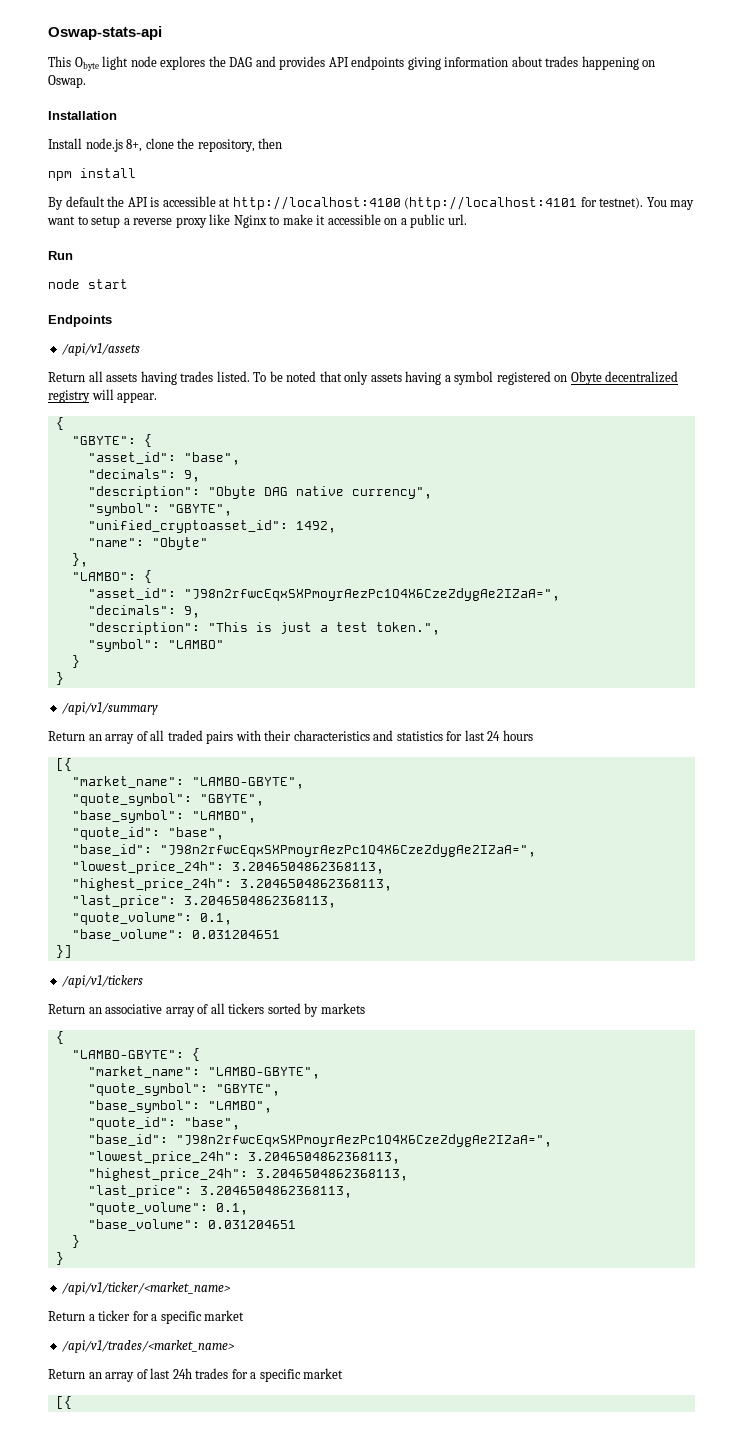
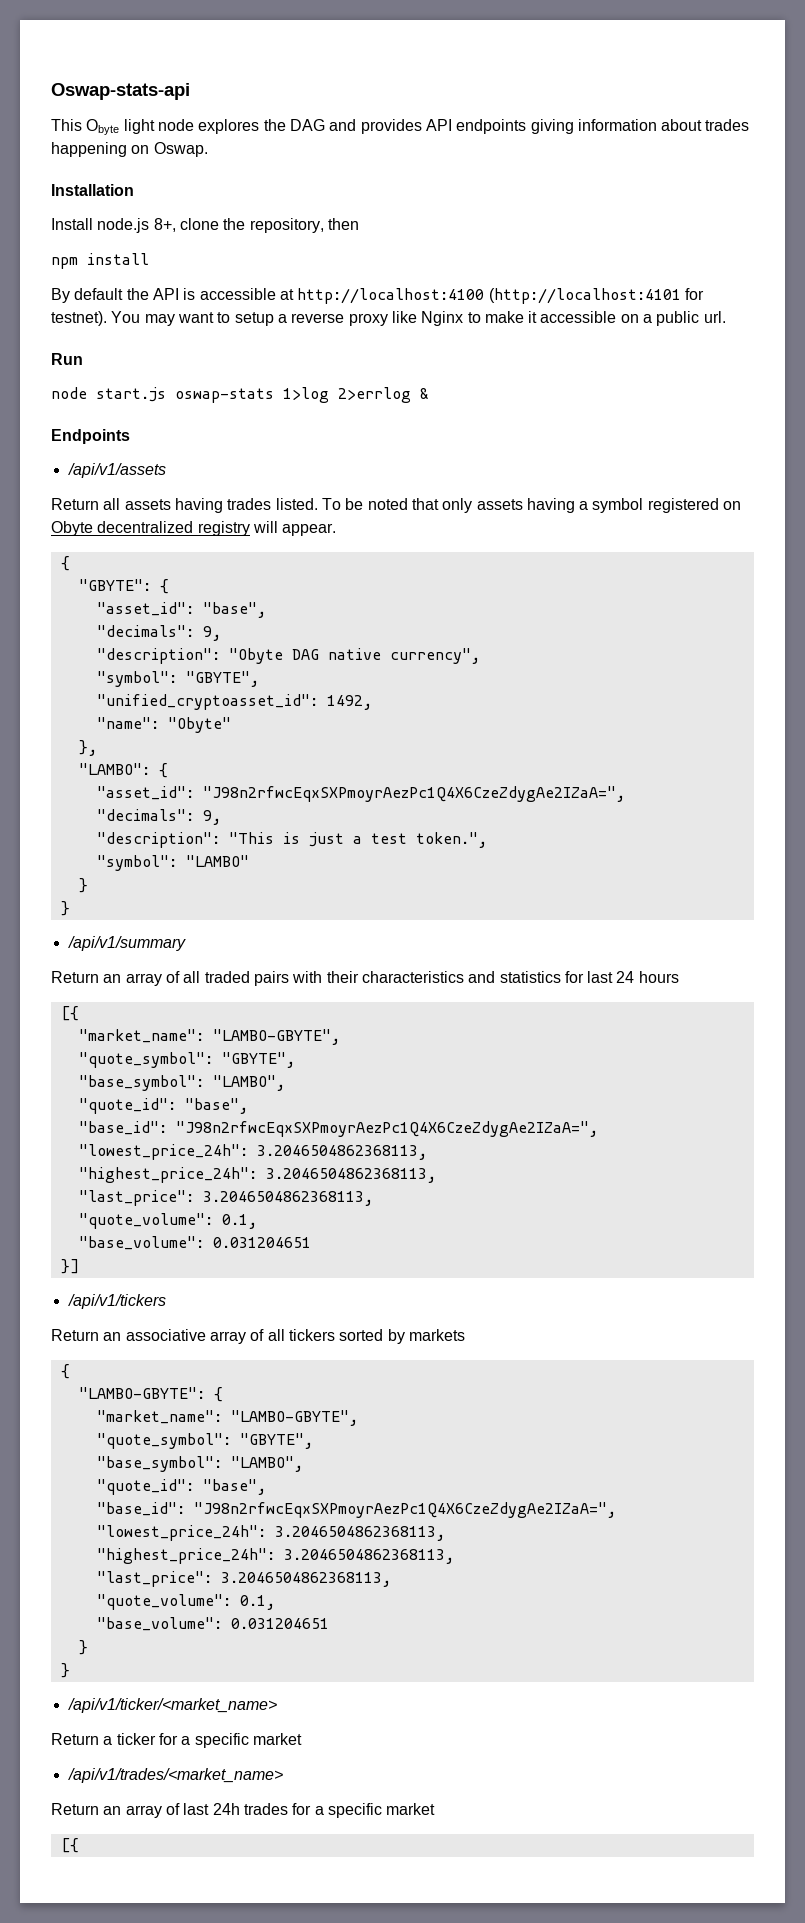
- node start
+ node start.js oswap-stats 1>log 2>errlog &

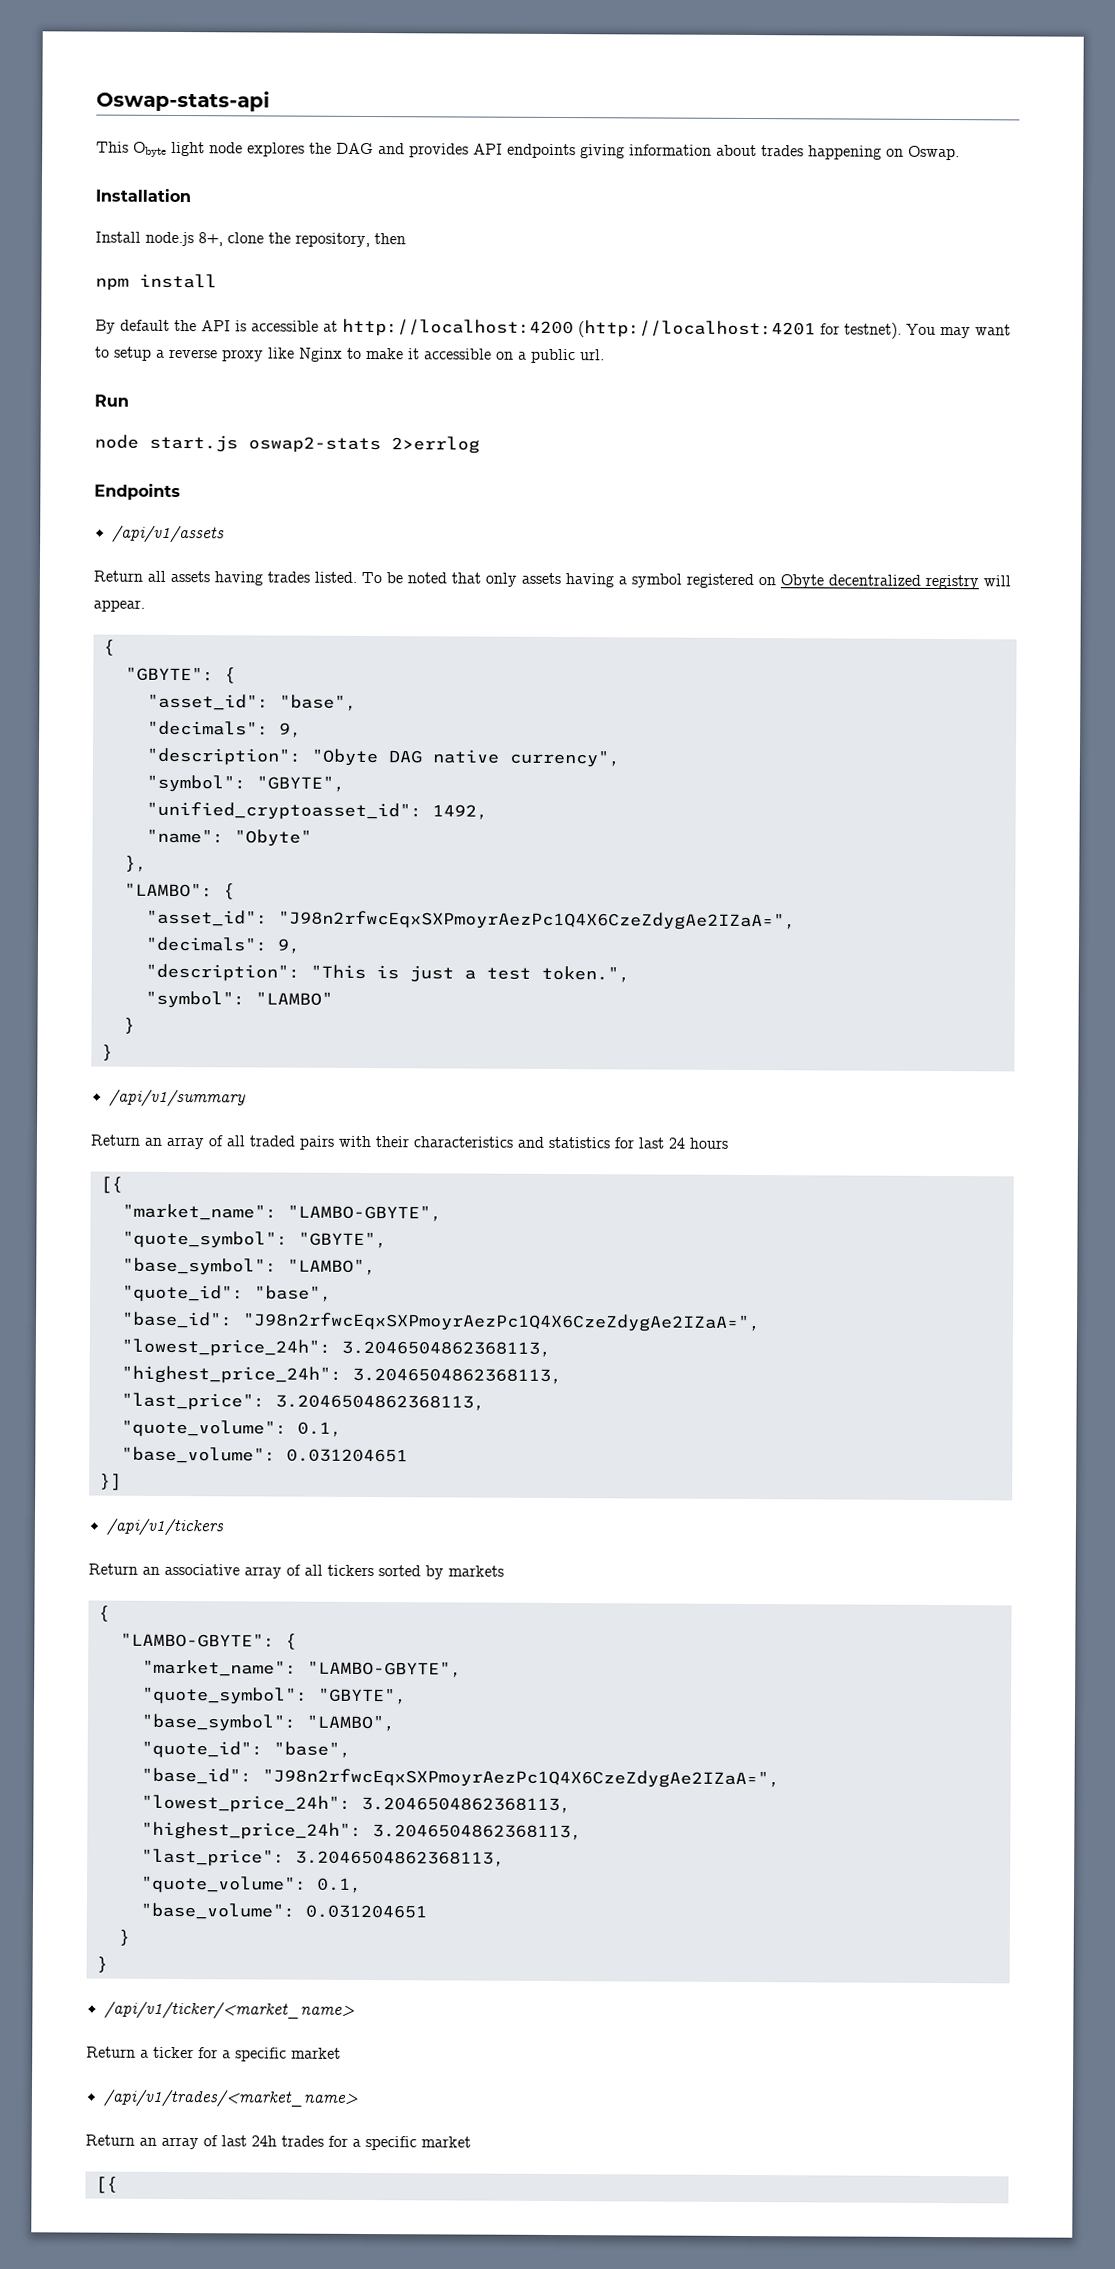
- By default the API is accessible at http://localhost:4100 (http://localhost:4101 for testnet).
+ By default the API is accessible at http://localhost:4200 (http://localhost:4201 for testnet).
- node start.js oswap-stats 1>log 2>errlog &
+ node start.js oswap2-stats 2>errlog

